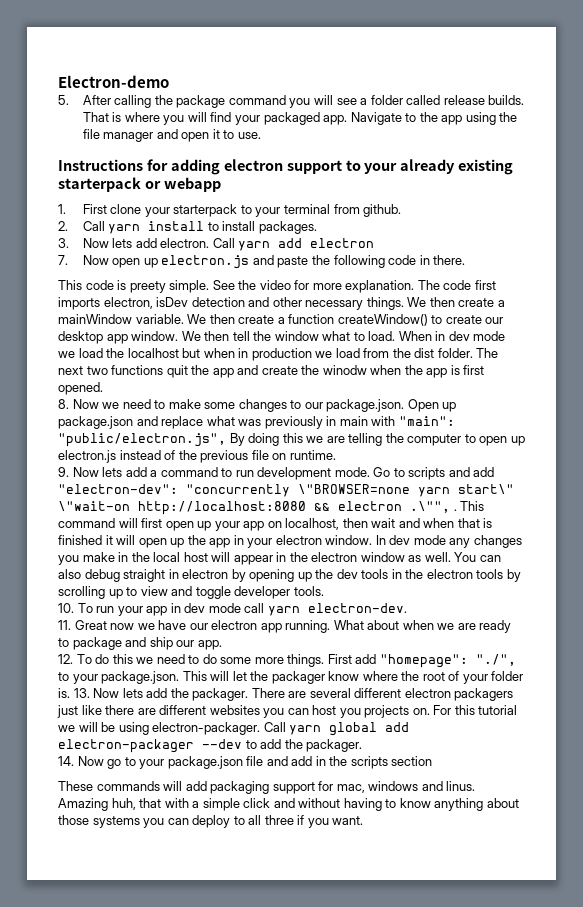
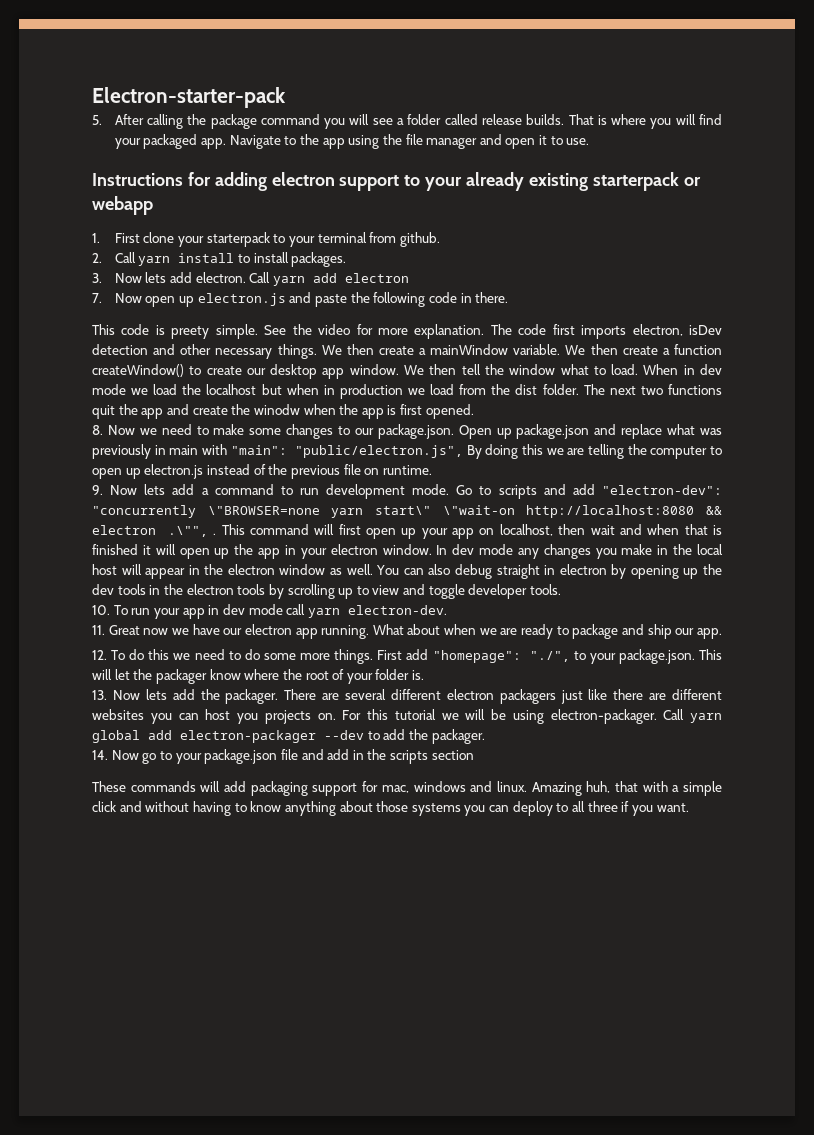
- Electron-demo
+ Electron-starter-pack
- First add "homepage": "./", to your package.json. This will let the packager know where the root of your folder is. 13. Now lets add the packager.
+ First add "homepage": "./", to your package.json. This will let the packager know where the root of your folder is.
+ 13. Now lets add the packager.
- These commands will add packaging support for mac, windows and linus.
+ These commands will add packaging support for mac, windows and linux.

